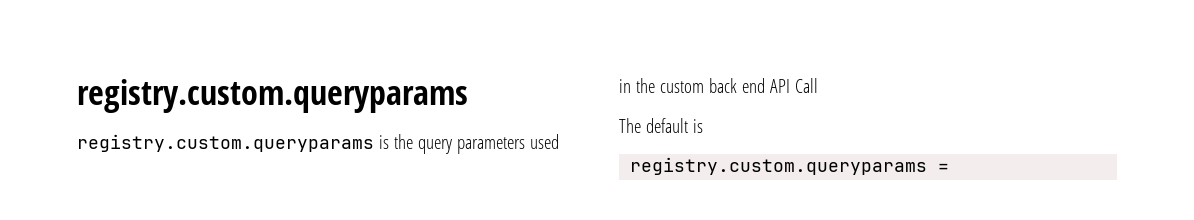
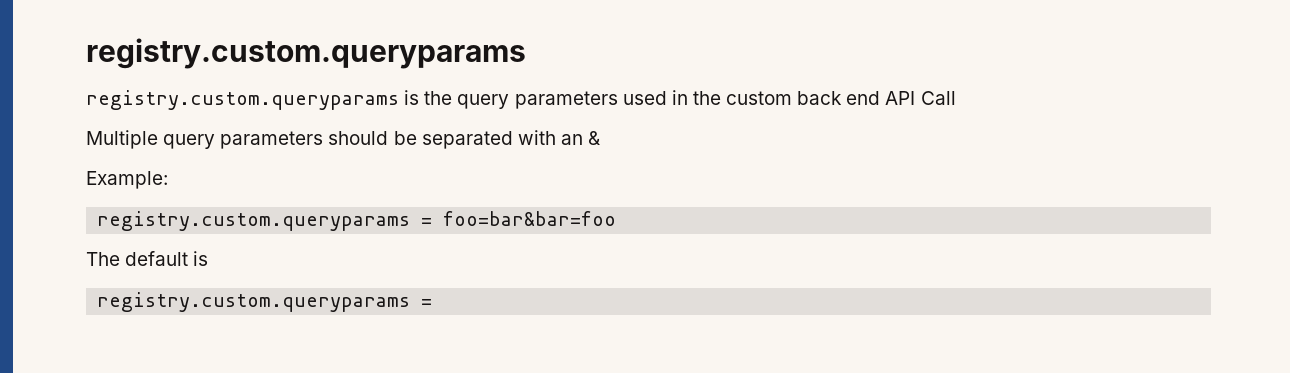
+ Multiple query parameters should be separated with an &
+ Example:
+ registry.custom.queryparams = foo=bar&bar=foo

